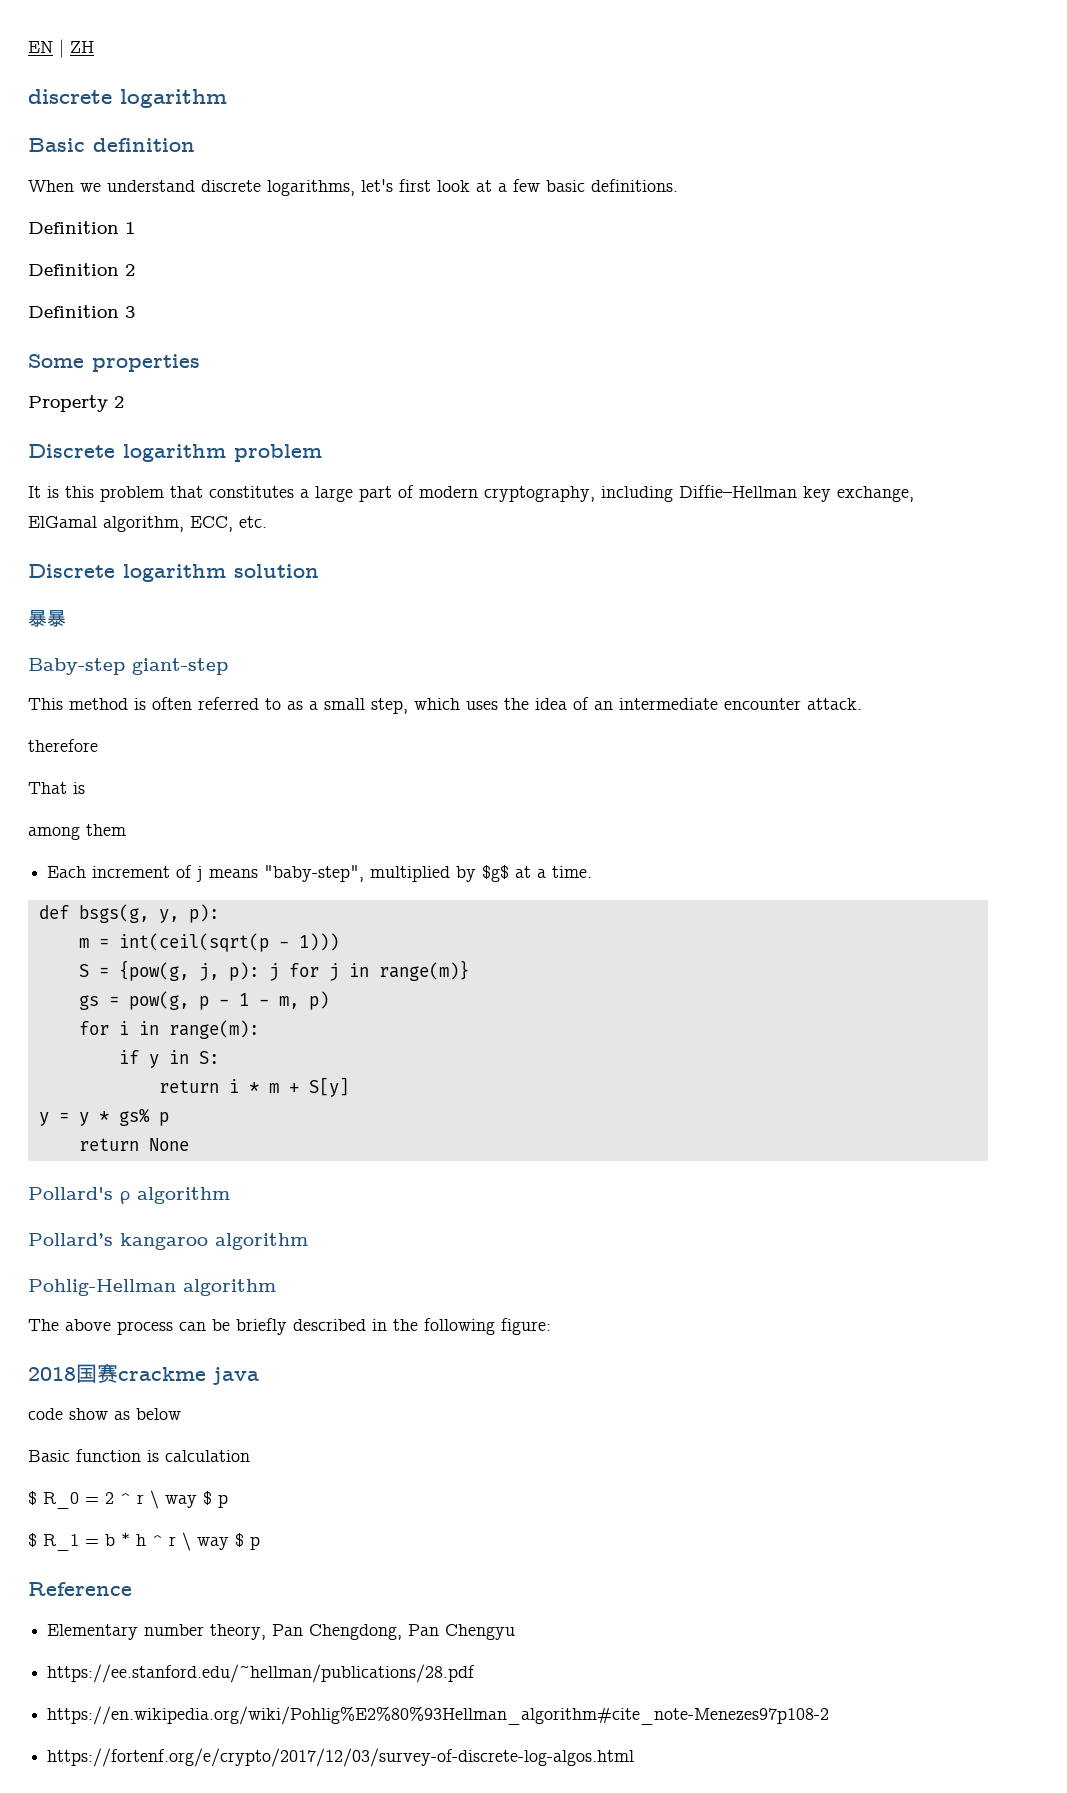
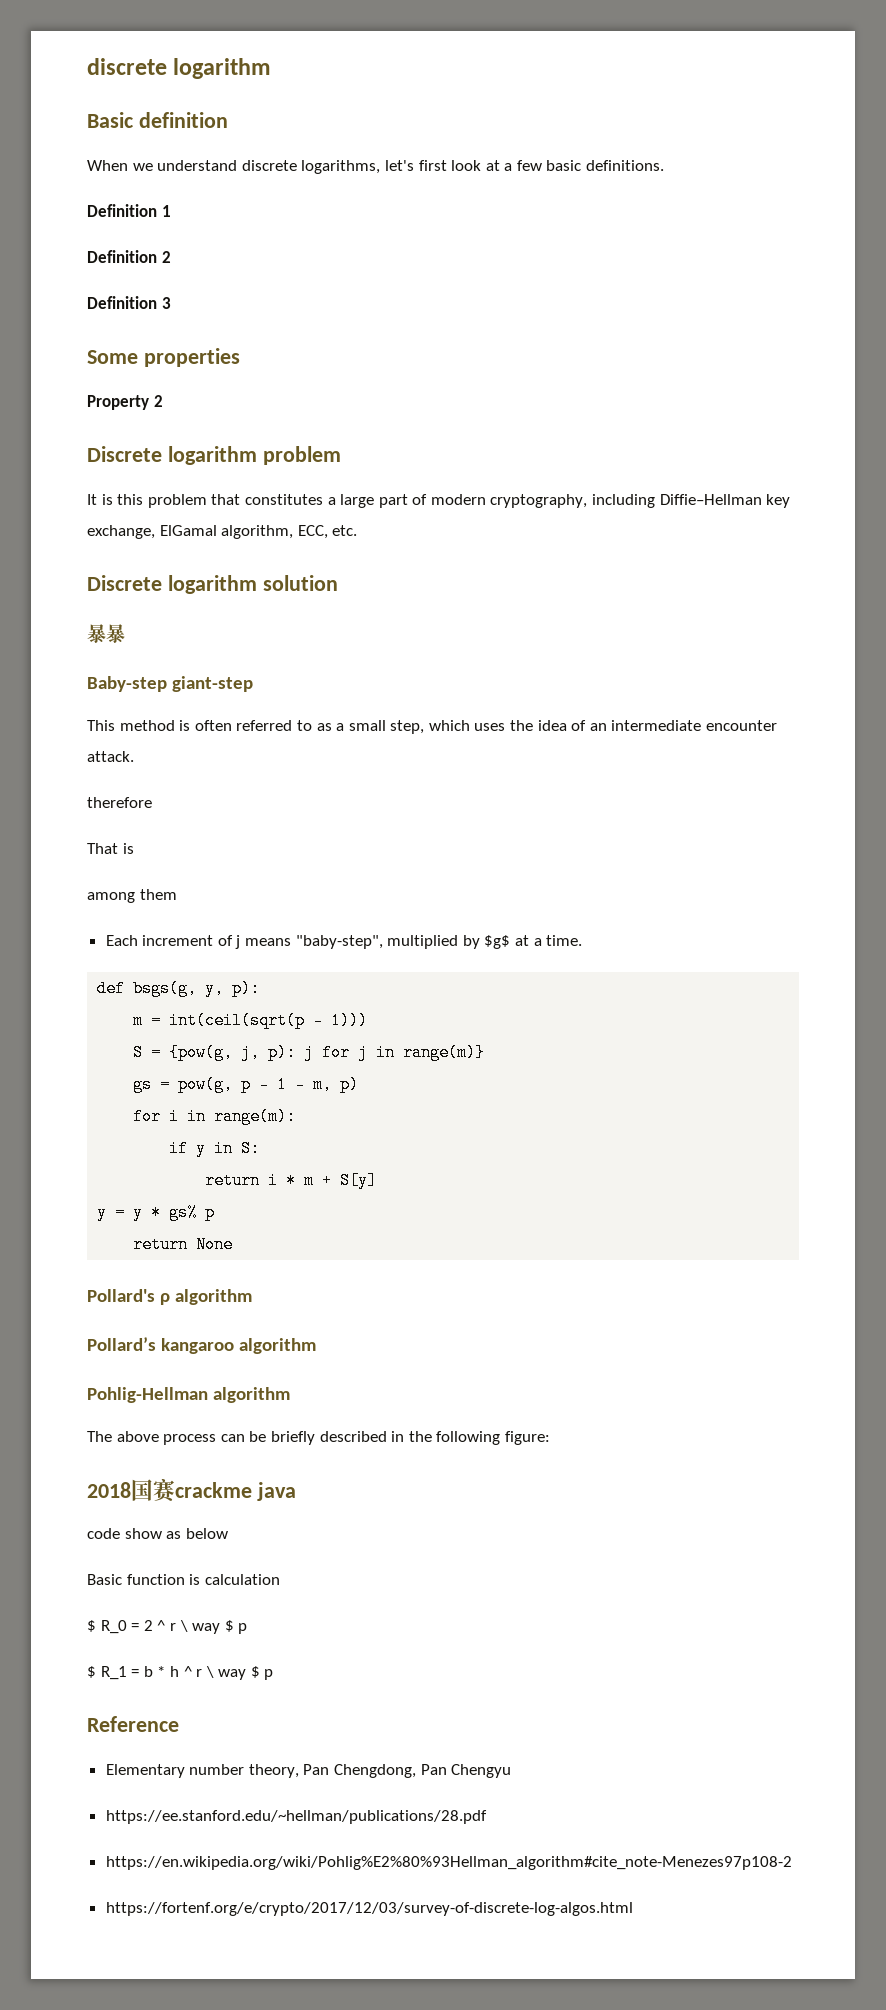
- EN | ZH

